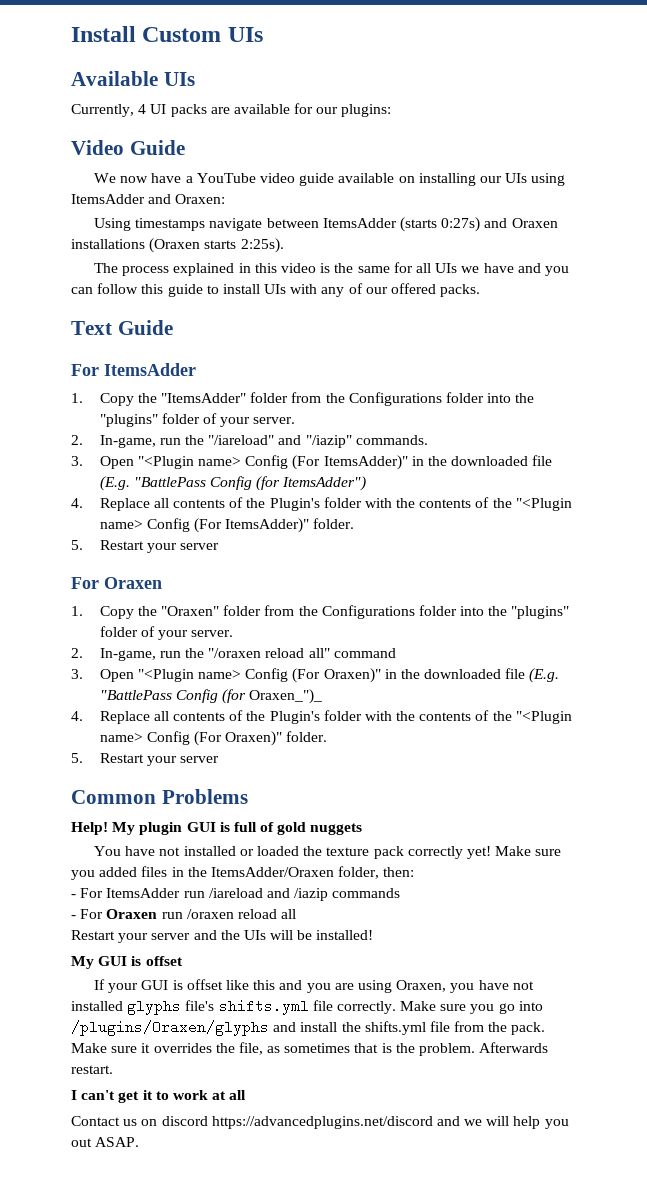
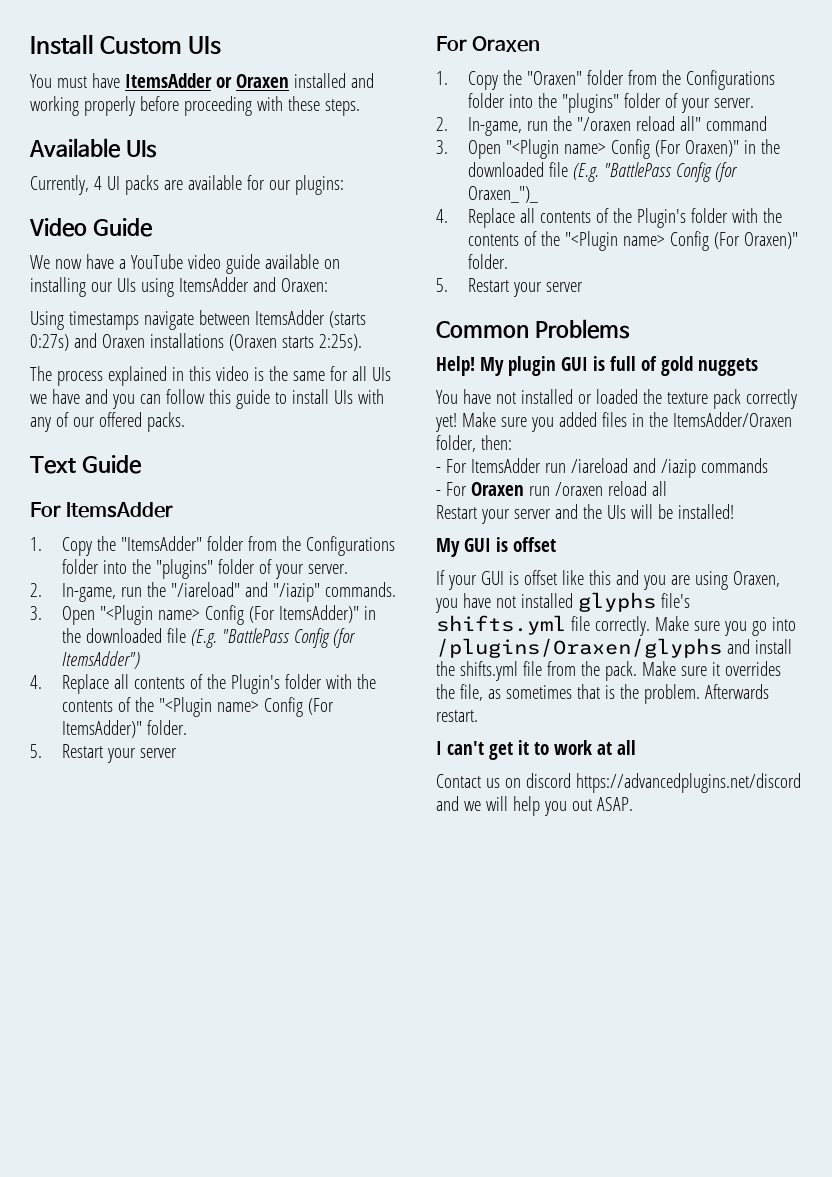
+ You must have ItemsAdder or Oraxen installed and working properly before proceeding with these steps.

